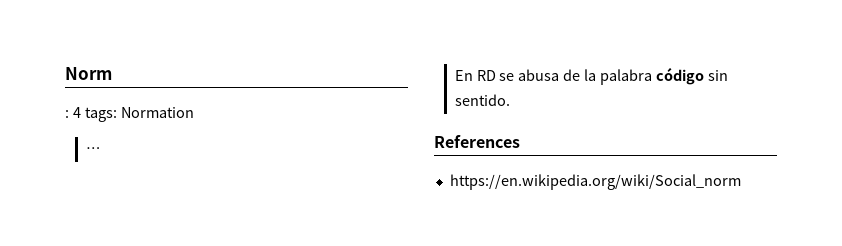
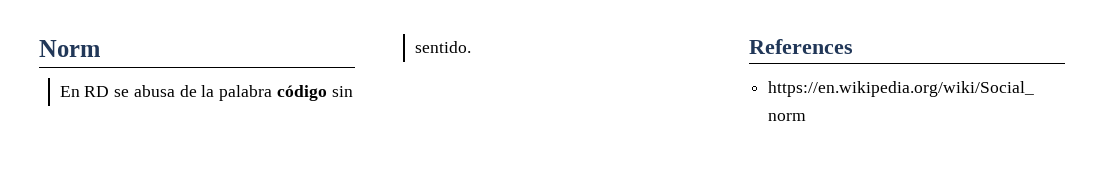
- : 4 tags: Normation
- …

